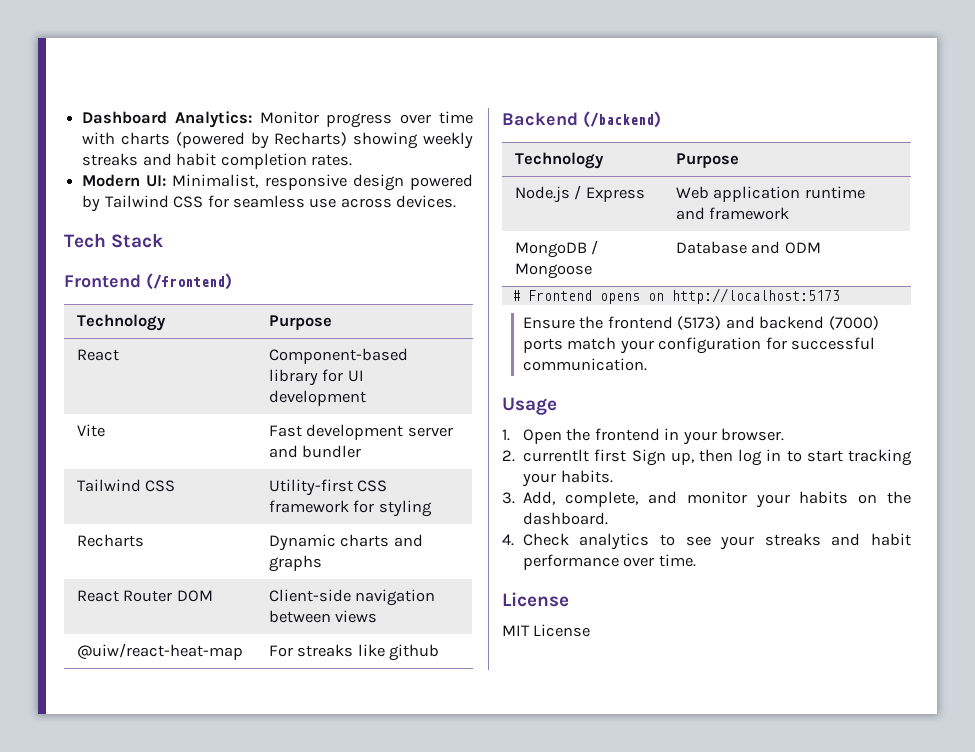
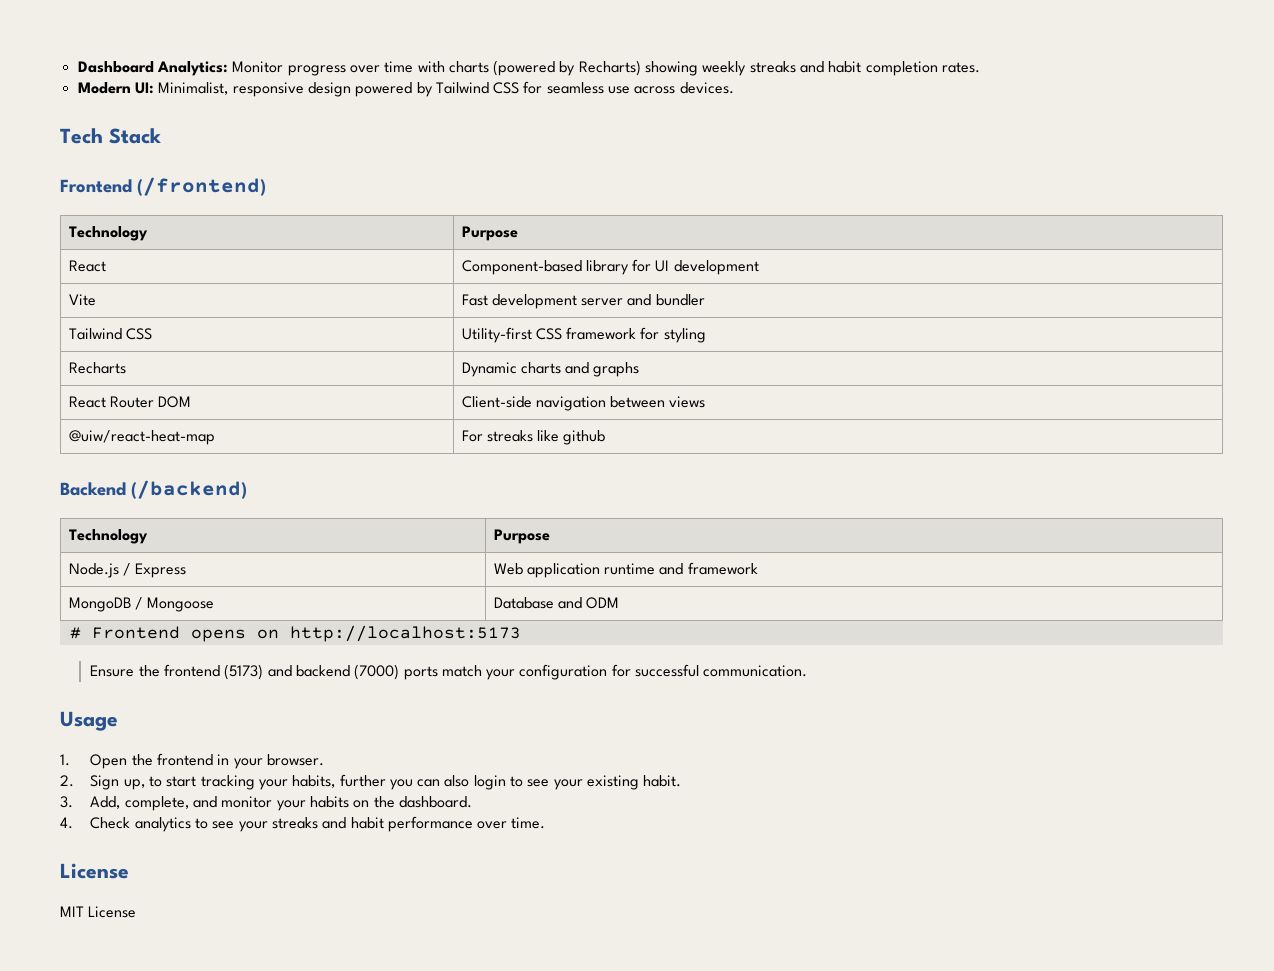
- 2. currentlt first Sign up, then log in to start tracking your habits.
+ 2. Sign up, to start tracking your habits, further you can also login to see your existing habit.

